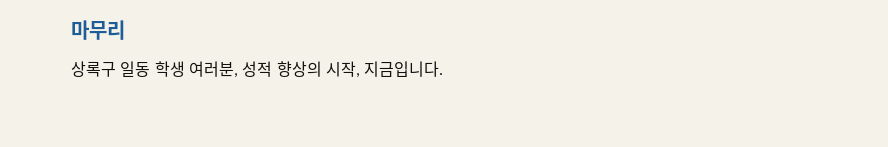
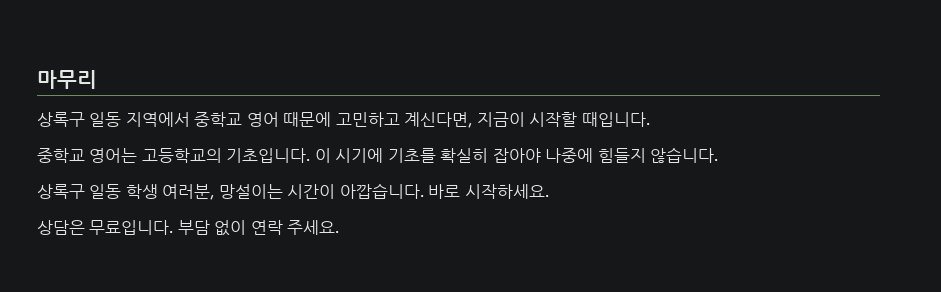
- 상록구 일동 학생 여러분, 성적 향상의 시작, 지금입니다.
+ 상록구 일동 지역에서 중학교 영어 때문에 고민하고 계신다면, 지금이 시작할 때입니다.
+ 중학교 영어는 고등학교의 기초입니다. 이 시기에 기초를 확실히 잡아야 나중에 힘들지 않습니다.
+ 상록구 일동 학생 여러분, 망설이는 시간이 아깝습니다. 바로 시작하세요.
+ 상담은 무료입니다. 부담 없이 연락 주세요.

